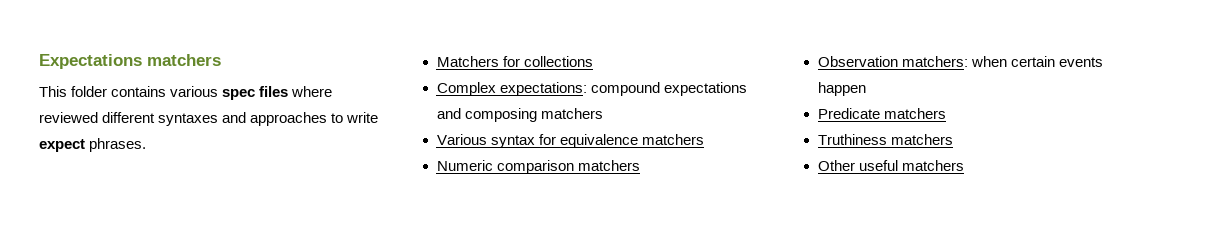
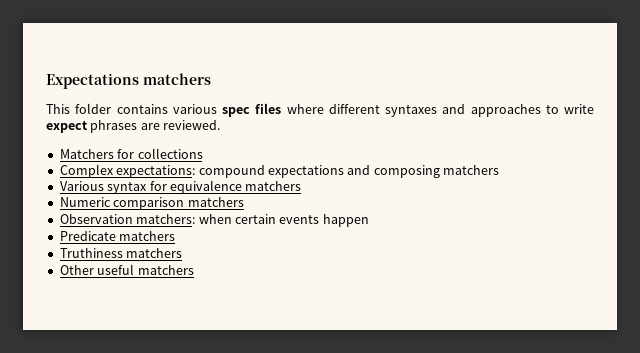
- This folder contains various spec files where reviewed different syntaxes and approaches to write expect phrases.
+ This folder contains various spec files where different syntaxes and approaches to write expect phrases are reviewed.

